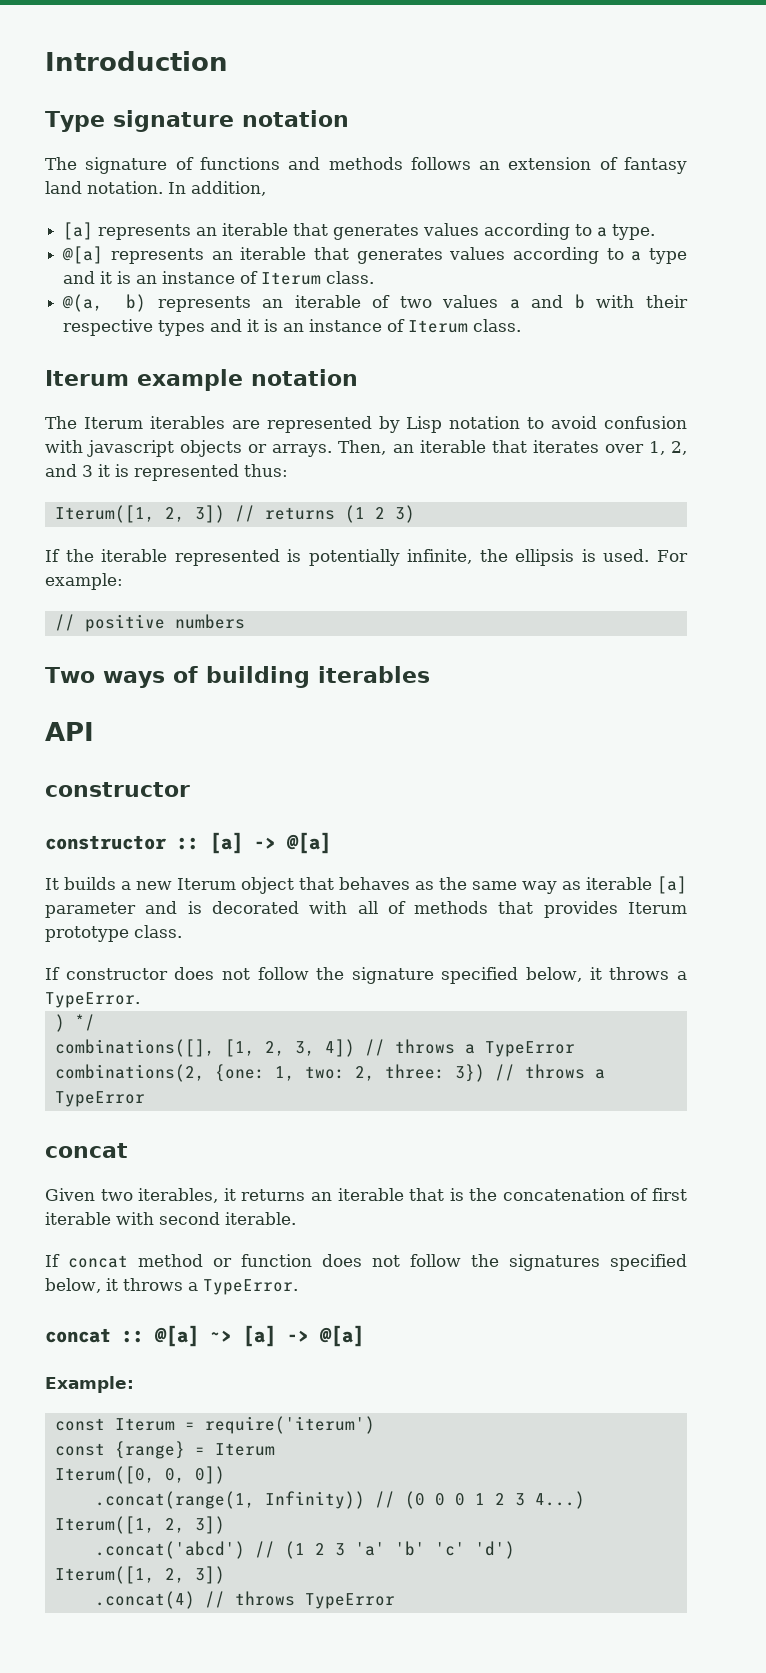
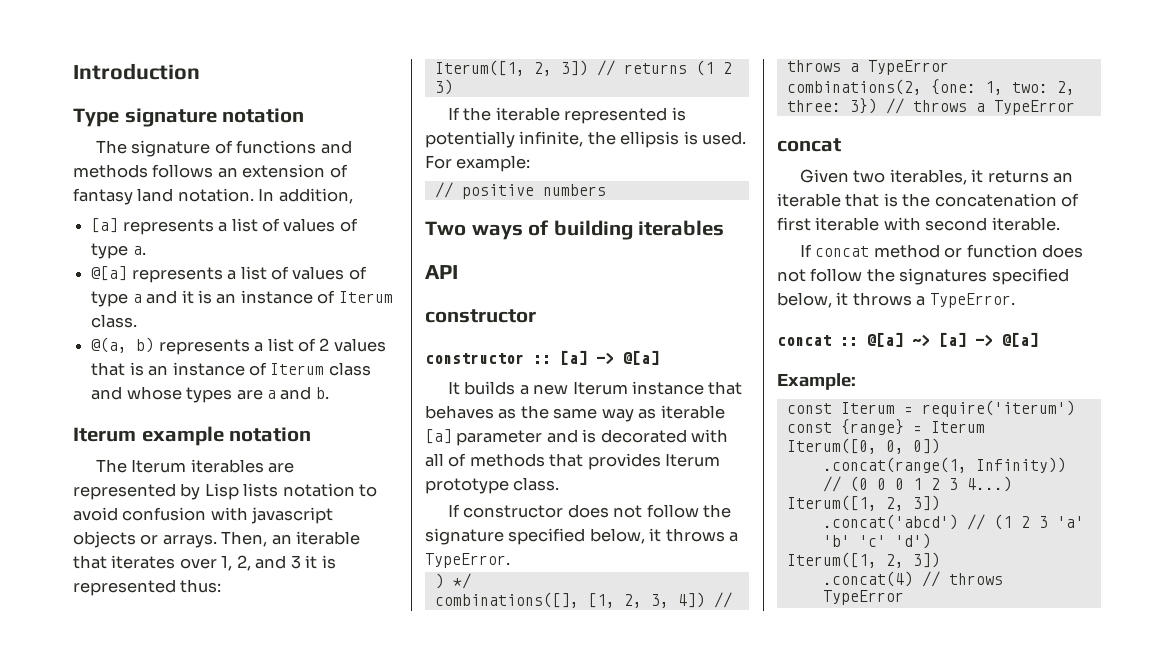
- [a] represents an iterable that generates values according to a type.
- @[a] represents an iterable that generates values according to a type and it is an instance of Iterum class.
+ [a] represents a list of values of type a.
+ @[a] represents a list of values of type a and it is an instance of Iterum class.
- @(a, b) represents an iterable of two values a and b with their respective types and it is an instance of Iterum class.
+ @(a, b) represents a list of 2 values that is an instance of Iterum class and whose types are a and b.
- The Iterum iterables are represented by Lisp notation to avoid confusion with javascript objects or arrays.
+ The Iterum iterables are represented by Lisp lists notation to avoid confusion with javascript objects or arrays.
- It builds a new Iterum object that behaves as the same way as iterable [a] parameter and is decorated with all of methods that provides Iterum prototype class.
+ It builds a new Iterum instance that behaves as the same way as iterable [a] parameter and is decorated with all of methods that provides Iterum prototype class.

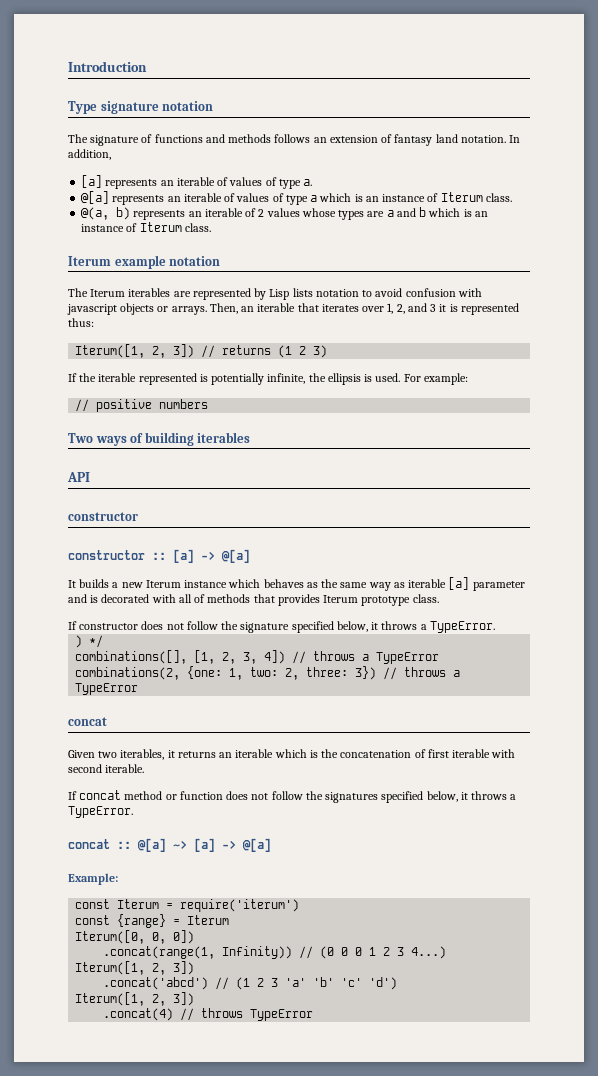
- [a] represents a list of values of type a.
+ [a] represents an iterable of values of type a.
- @[a] represents a list of values of type a and it is an instance of Iterum class.
+ @[a] represents an iterable of values of type a which is an instance of Iterum class.
- @(a, b) represents a list of 2 values that is an instance of Iterum class and whose types are a and b.
+ @(a, b) represents an iterable of 2 values whose types are a and b which is an instance of Iterum class.
- It builds a new Iterum instance that behaves as the same way as iterable [a] parameter and is decorated with all of methods that provides Iterum prototype class.
+ It builds a new Iterum instance which behaves as the same way as iterable [a] parameter and is decorated with all of methods that provides Iterum prototype class.
- Given two iterables, it returns an iterable that is the concatenation of first iterable with second iterable.
+ Given two iterables, it returns an iterable which is the concatenation of first iterable with second iterable.

